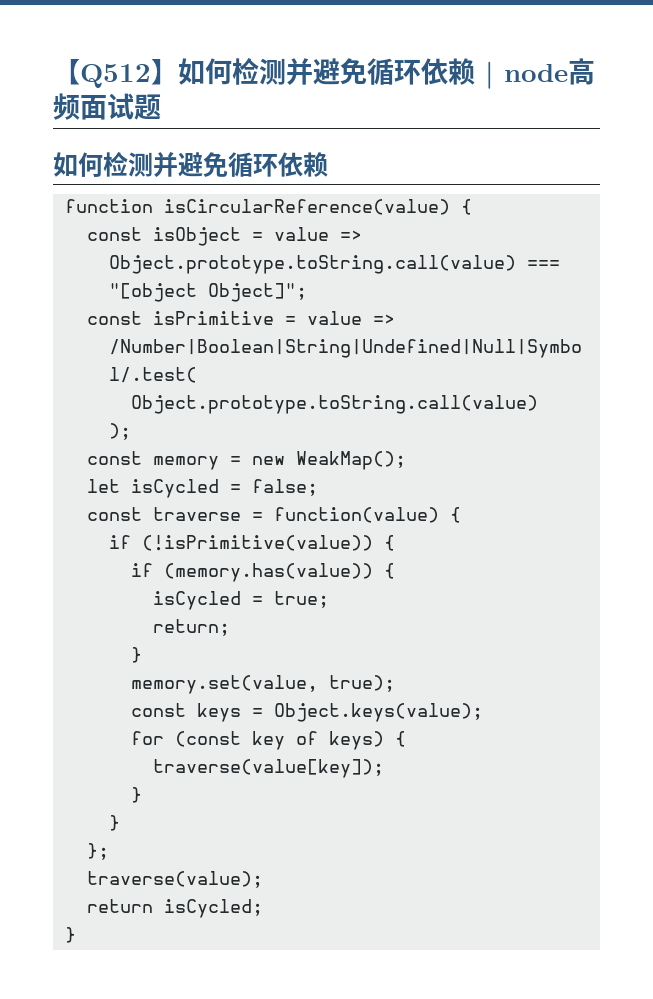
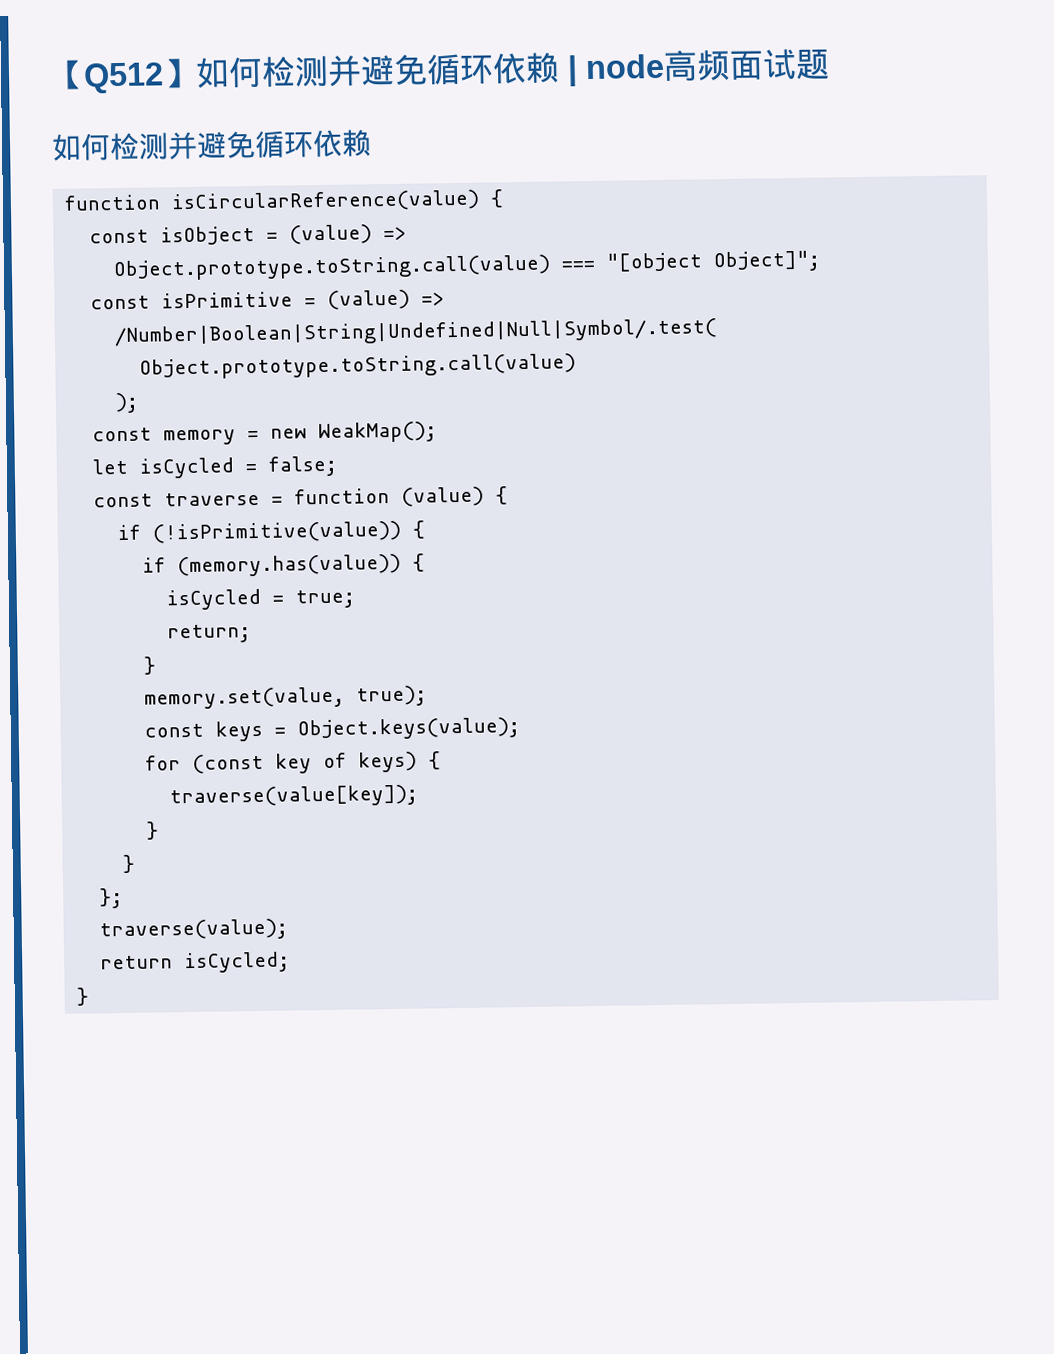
- const isObject = value =>
+ const isObject = (value) =>
- const isPrimitive = value =>
+ const isPrimitive = (value) =>
- const traverse = function(value) {
+ const traverse = function (value) {

